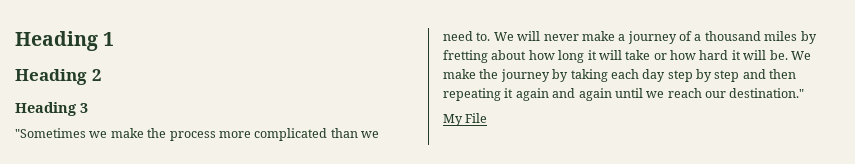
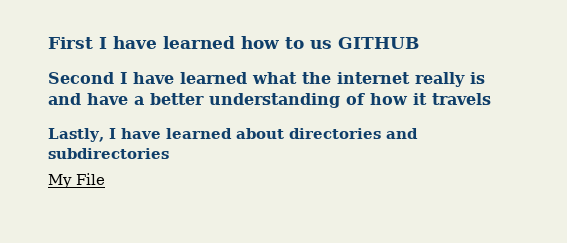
- Heading 1
- Heading 2
- Heading 3
- "Sometimes we make the process more complicated than we need to. We will never make a journey of a thousand miles by fretting about how long it will take or how hard it will be. We make the journey by taking each day step by step and then repeating it again and again until we reach our destination."
+ First I have learned how to us GITHUB
+ Second I have learned what the internet really is and have a better understanding of how it travels
+ Lastly, I have learned about directories and subdirectories

